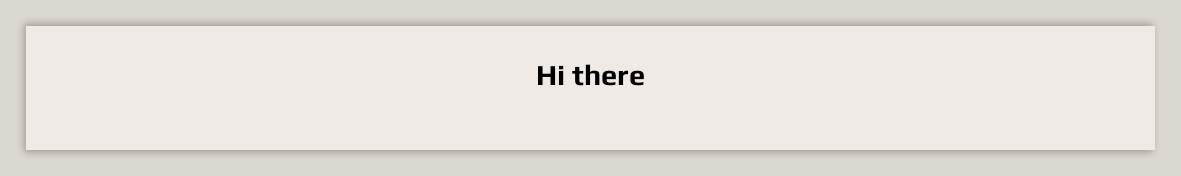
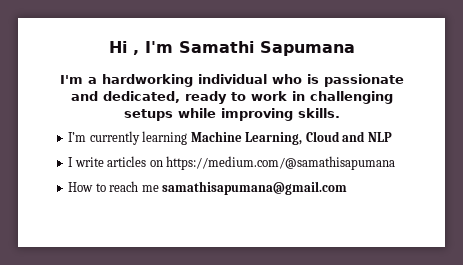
- Hi there
+ Hi , I'm Samathi Sapumana
+ I'm a hardworking individual who is passionate and dedicated, ready to work in challenging setups while improving skills.
+ I’m currently learning Machine Learning, Cloud and NLP
+ I write articles on https://medium.com/@samathisapumana
+ How to reach me samathisapumana@gmail.com

